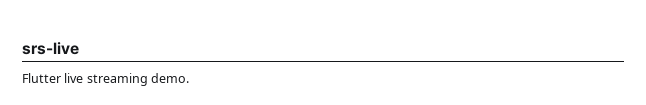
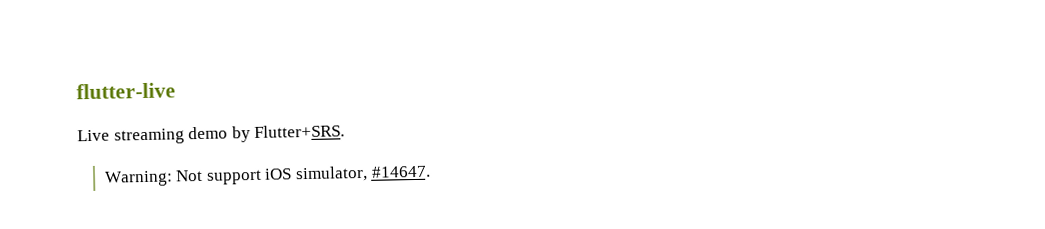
- srs-live
- Flutter live streaming demo.
+ flutter-live
+ Live streaming demo by Flutter+SRS.
+ Warning: Not support iOS simulator, #14647.

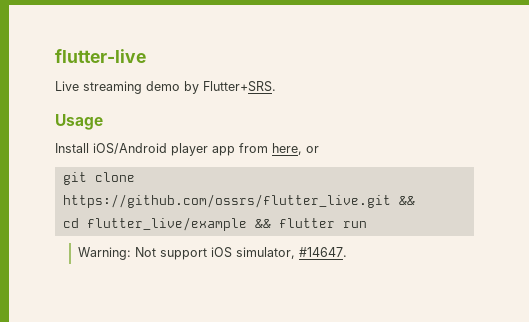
+ Usage
+ Install iOS/Android player app from here, or
+ git clone https://github.com/ossrs/flutter_live.git &&
+ cd flutter_live/example && flutter run

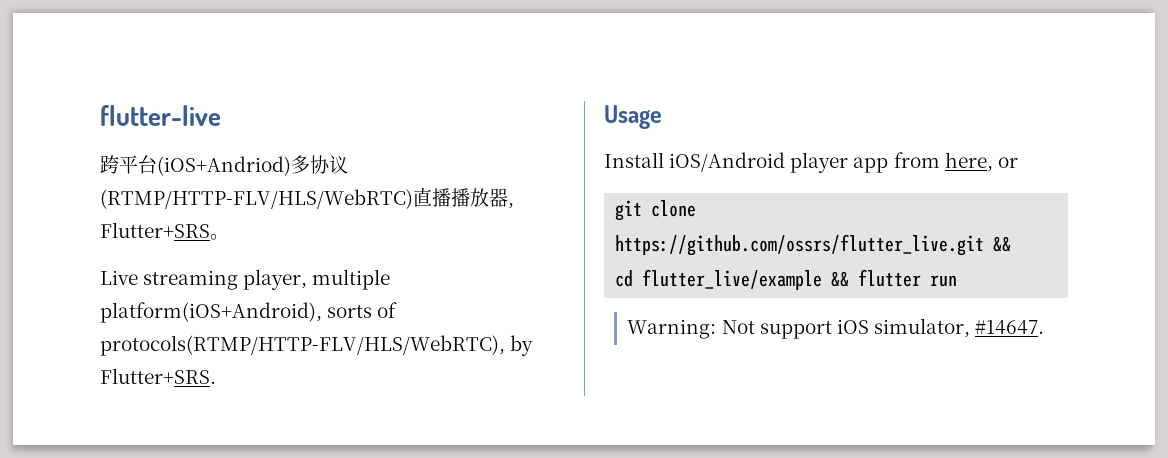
- Live streaming demo by Flutter+SRS.
+ 跨平台(iOS+Andriod)多协议(RTMP/HTTP-FLV/HLS/WebRTC)直播播放器, Flutter+SRS。
+ Live streaming player, multiple platform(iOS+Android), sorts of protocols(RTMP/HTTP-FLV/HLS/WebRTC), by Flutter+SRS.

